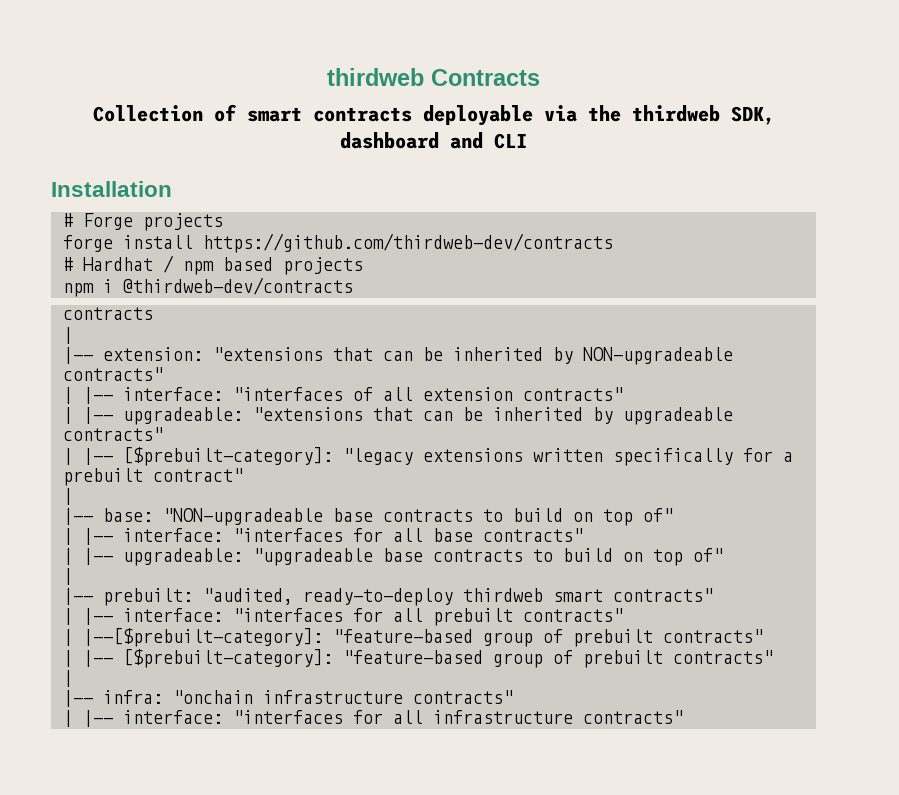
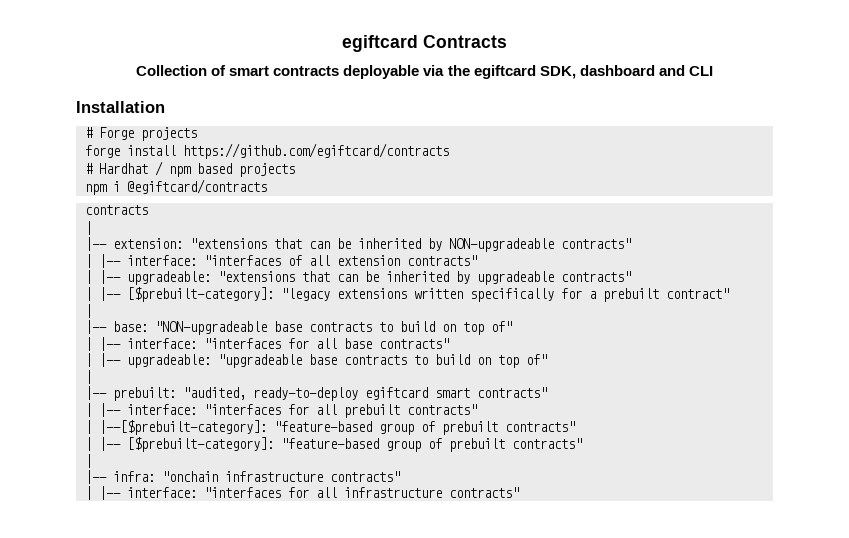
- thirdweb Contracts
+ egiftcard Contracts
- Collection of smart contracts deployable via the thirdweb SDK, dashboard and CLI
+ Collection of smart contracts deployable via the egiftcard SDK, dashboard and CLI
- forge install https://github.com/thirdweb-dev/contracts
+ forge install https://github.com/egiftcard/contracts
- npm i @thirdweb-dev/contracts
+ npm i @egiftcard/contracts
- |-- prebuilt: "audited, ready-to-deploy thirdweb smart contracts"
+ |-- prebuilt: "audited, ready-to-deploy egiftcard smart contracts"

